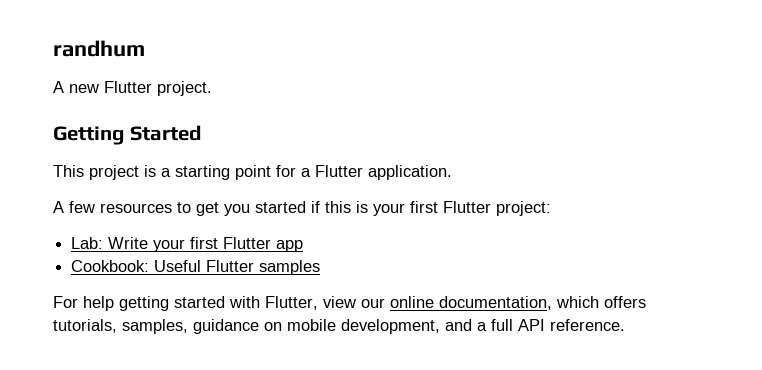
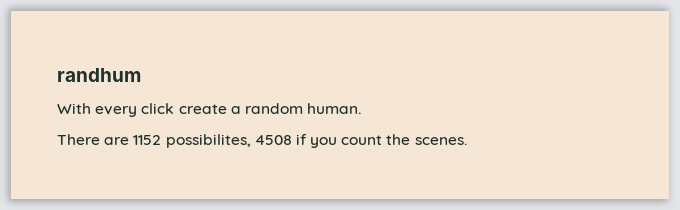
- A new Flutter project.
- Getting Started
- This project is a starting point for a Flutter application.
- A few resources to get you started if this is your first Flutter project:
- Lab: Write your first Flutter app
- Cookbook: Useful Flutter samples
- For help getting started with Flutter, view our online documentation, which offers tutorials, samples, guidance on mobile development, and a full API reference.
+ With every click create a random human.
+ There are 1152 possibilites, 4508 if you count the scenes.

